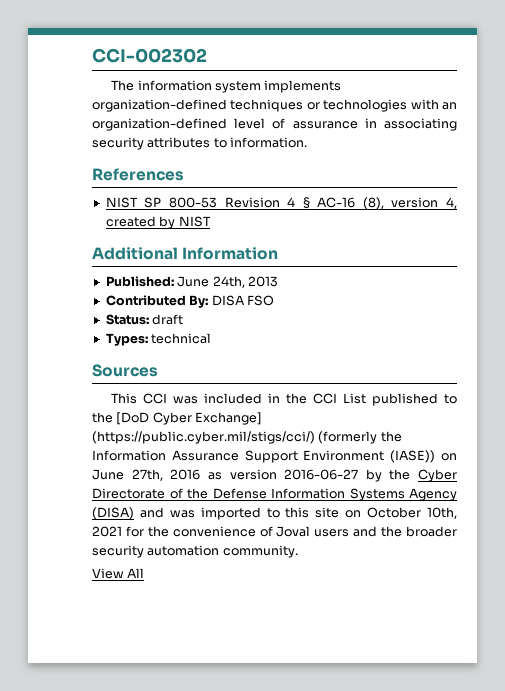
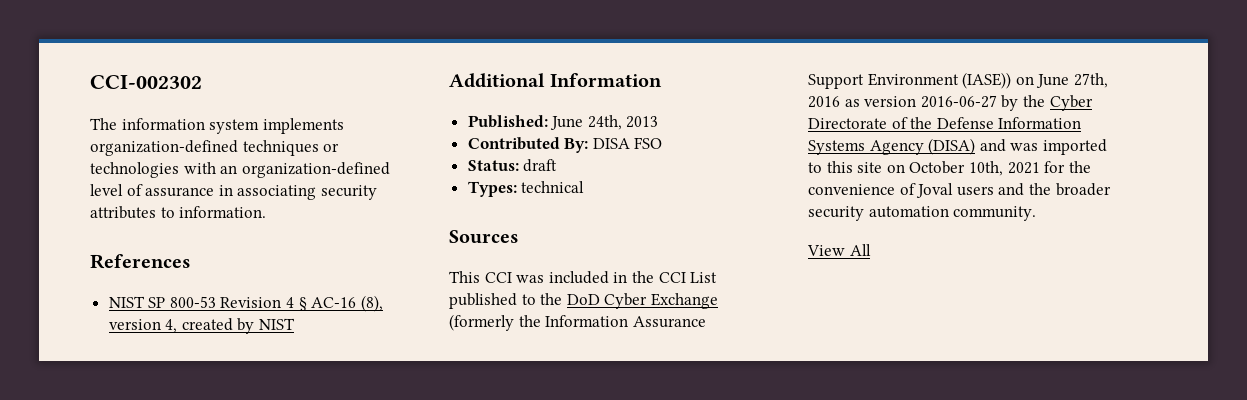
- This CCI was included in the CCI List published to the [DoD Cyber Exchange] (https://public.cyber.mil/stigs/cci/) (formerly the Information Assurance Support Environment (IASE)) on June 27th, 2016 as version 2016-06-27 by the Cyber Directorate of the Defense Information Systems Agency (DISA) and was imported to this site on October 10th, 2021 for the convenience of Joval users and the broader security automation community.
+ This CCI was included in the CCI List published to the DoD Cyber Exchange (formerly the Information Assurance Support Environment (IASE)) on June 27th, 2016 as version 2016-06-27 by the Cyber Directorate of the Defense Information Systems Agency (DISA) and was imported to this site on October 10th, 2021 for the convenience of Joval users and the broader security automation community.

